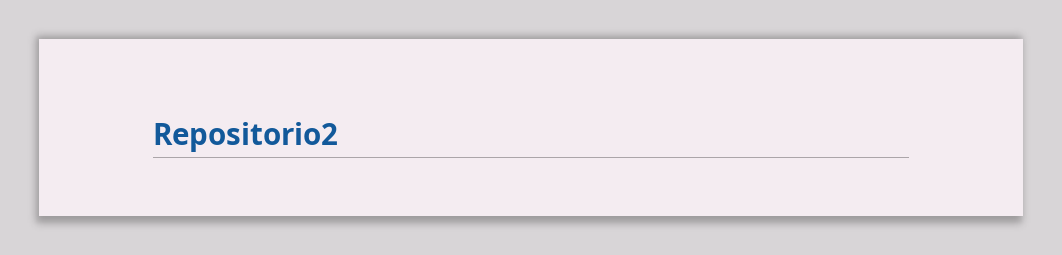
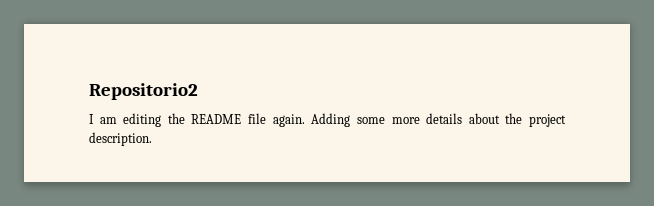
+ I am editing the README file again. Adding some more details about the project description.

